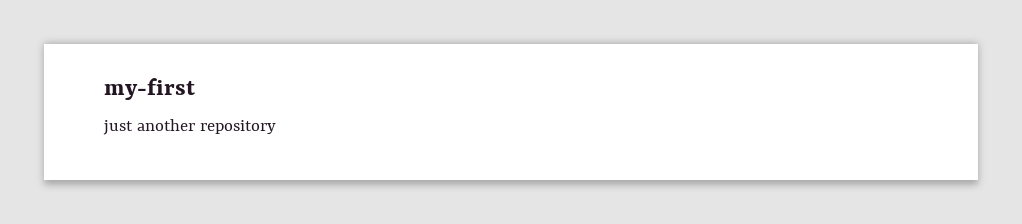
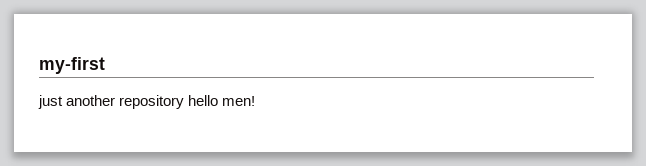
- just another repository
+ just another repository hello men!

